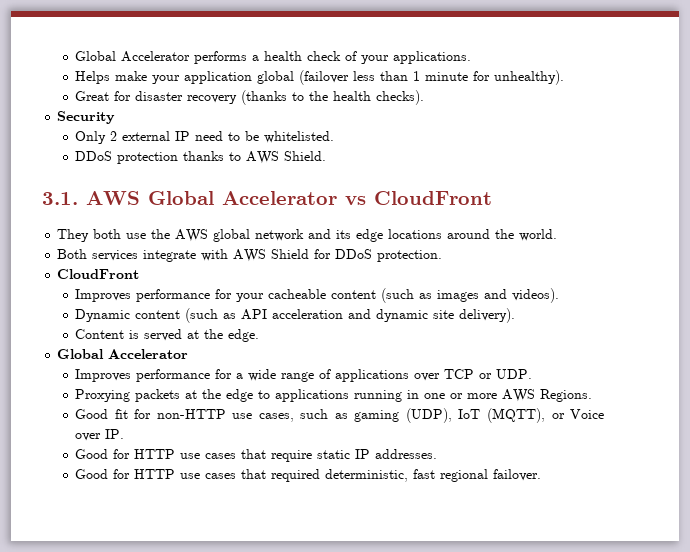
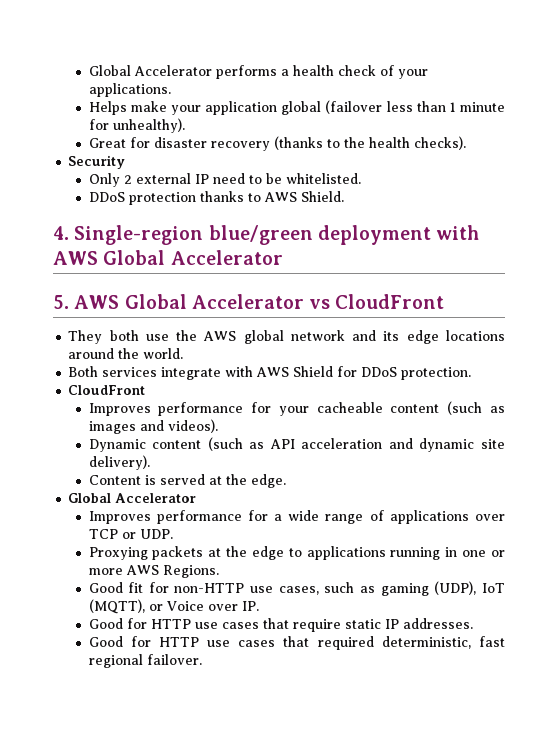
- 3.1. AWS Global Accelerator vs CloudFront
+ 4. Single-region blue/green deployment with AWS Global Accelerator
+ 5. AWS Global Accelerator vs CloudFront

